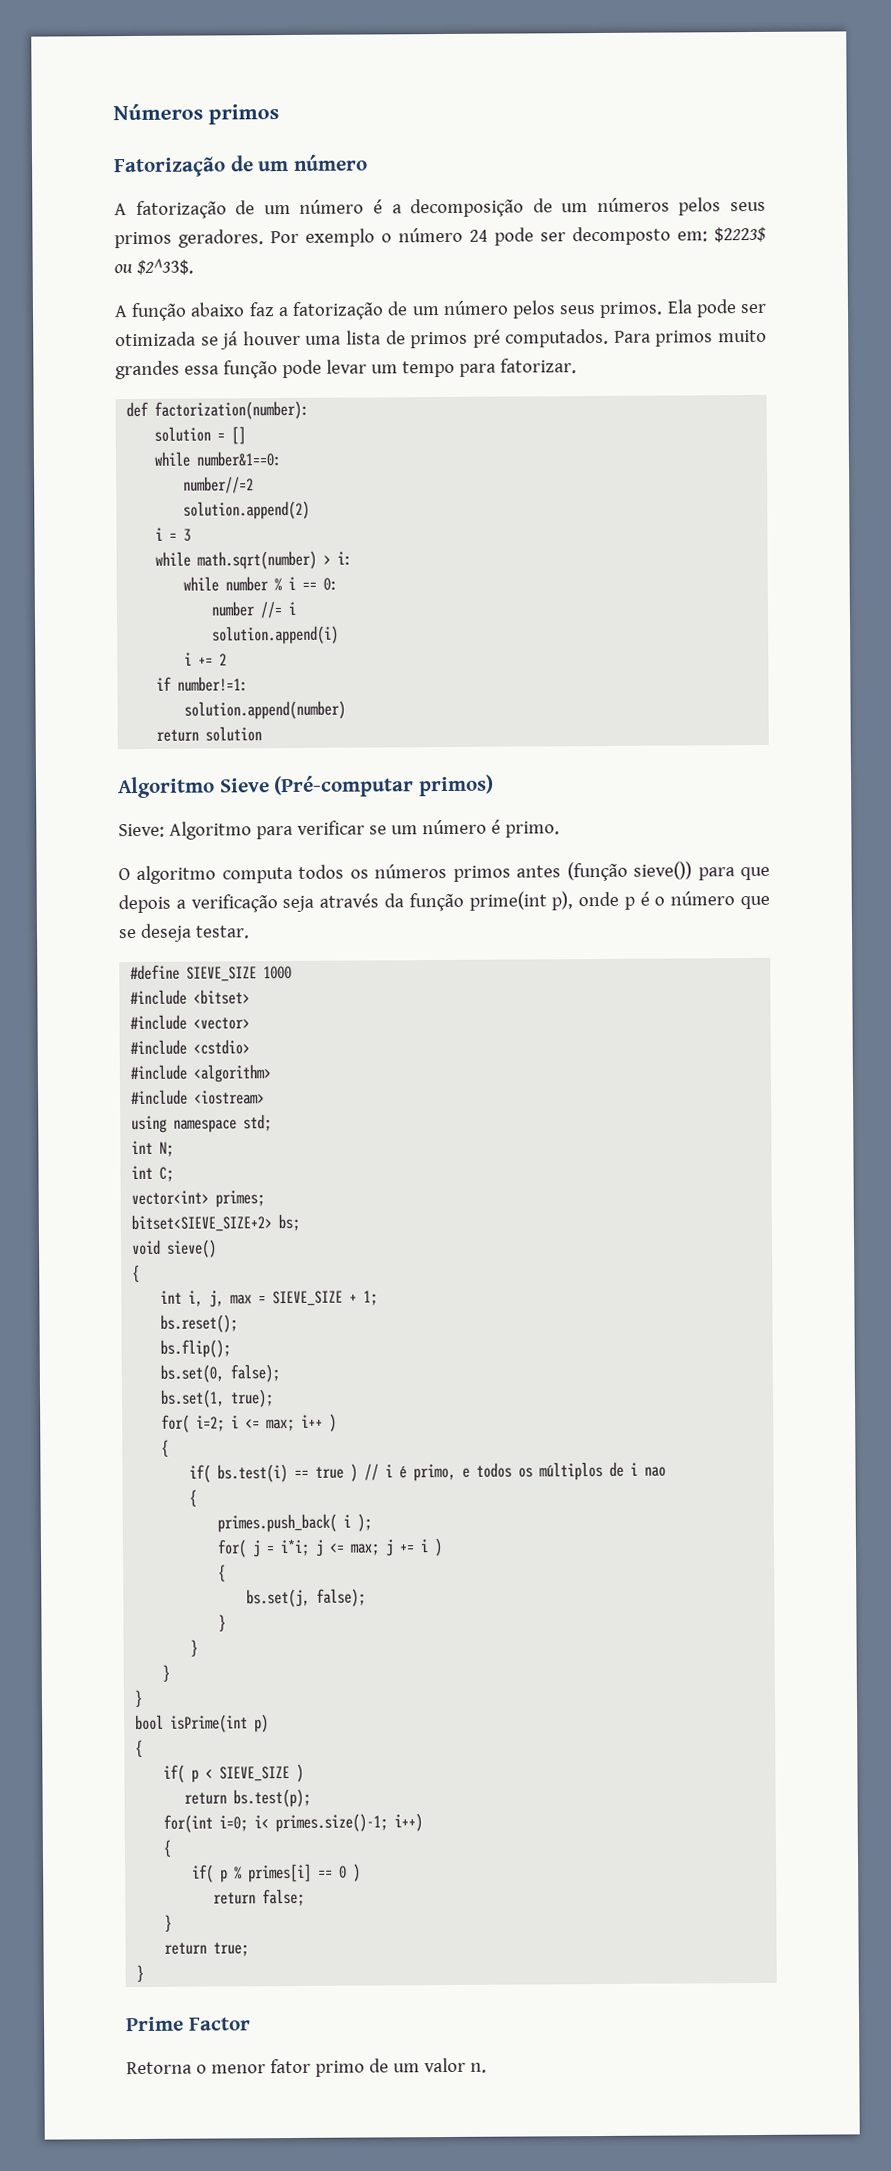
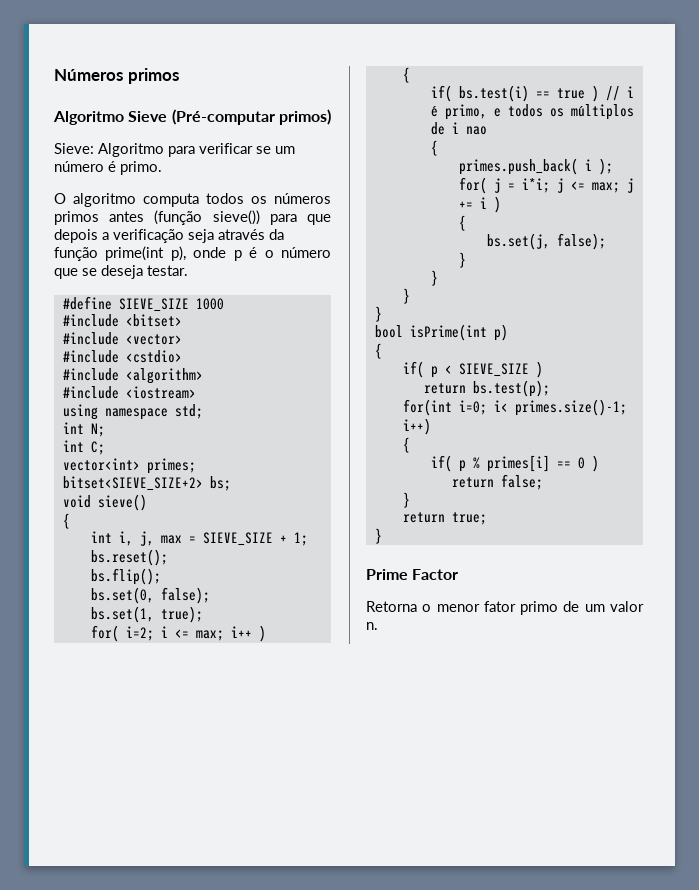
- Fatorização de um número
- A fatorização de um número é a decomposição de um números pelos seus primos geradores. Por exemplo o número 24 pode ser decomposto em: $2223$ ou $2^33$.
- A função abaixo faz a fatorização de um número pelos seus primos. Ela pode ser otimizada se já houver uma lista de primos pré computados. Para primos muito grandes essa função pode levar um tempo para fatorizar.
- def factorization(number):
- solution = []
- while number&1==0:
- number//=2
- solution.append(2)
- i = 3
- while math.sqrt(number) > i:
- while number % i == 0:
- number //= i
- solution.append(i)
- i += 2
- if number!=1:
- solution.append(number)
- return solution

